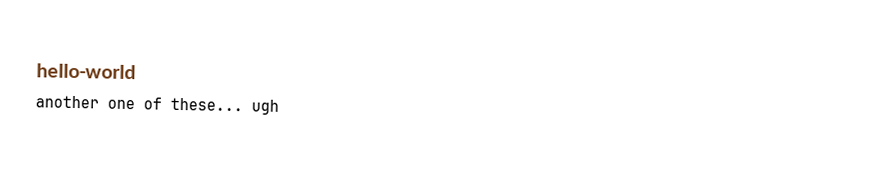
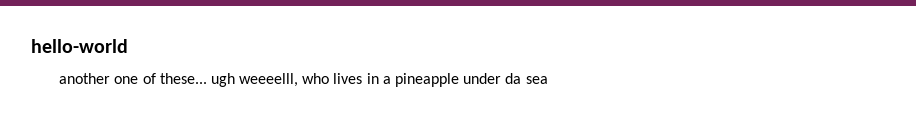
- another one of these... ugh
+ another one of these... ugh weeeelll, who lives in a pineapple under da sea

